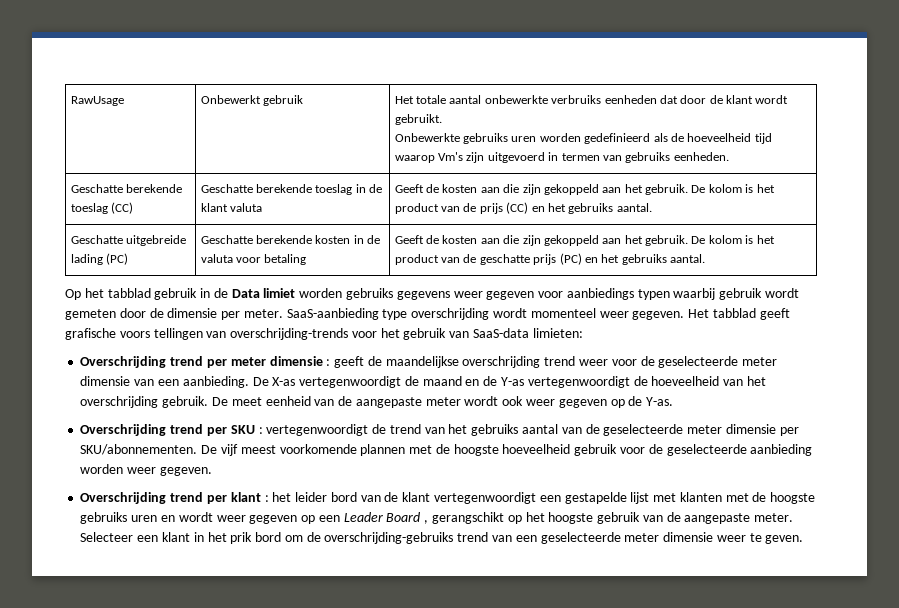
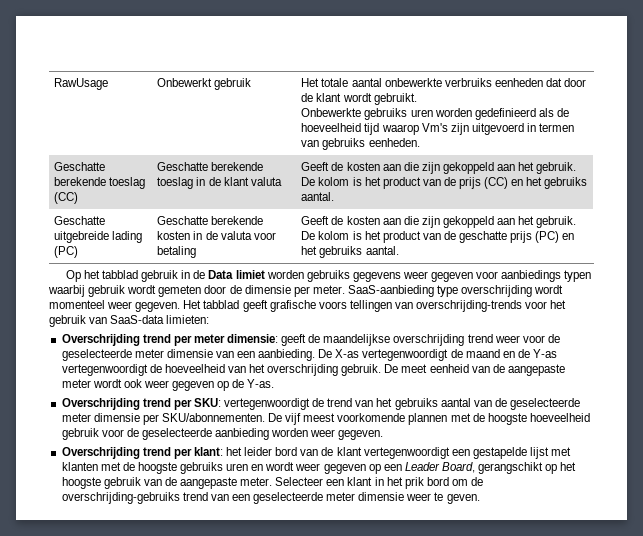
- Overschrijding trend per meter dimensie : geeft de maandelijkse overschrijding trend weer voor de geselecteerde meter dimensie van een aanbieding.
+ Overschrijding trend per meter dimensie: geeft de maandelijkse overschrijding trend weer voor de geselecteerde meter dimensie van een aanbieding.
- Overschrijding trend per SKU : vertegenwoordigt de trend van het gebruiks aantal van de geselecteerde meter dimensie per SKU/abonnementen.
+ Overschrijding trend per SKU: vertegenwoordigt de trend van het gebruiks aantal van de geselecteerde meter dimensie per SKU/abonnementen.
- Overschrijding trend per klant : het leider bord van de klant vertegenwoordigt een gestapelde lijst met klanten met de hoogste gebruiks uren en wordt weer gegeven op een Leader Board , gerangschikt op het hoogste gebruik van de aangepaste meter.
+ Overschrijding trend per klant: het leider bord van de klant vertegenwoordigt een gestapelde lijst met klanten met de hoogste gebruiks uren en wordt weer gegeven op een Leader Board, gerangschikt op het hoogste gebruik van de aangepaste meter.

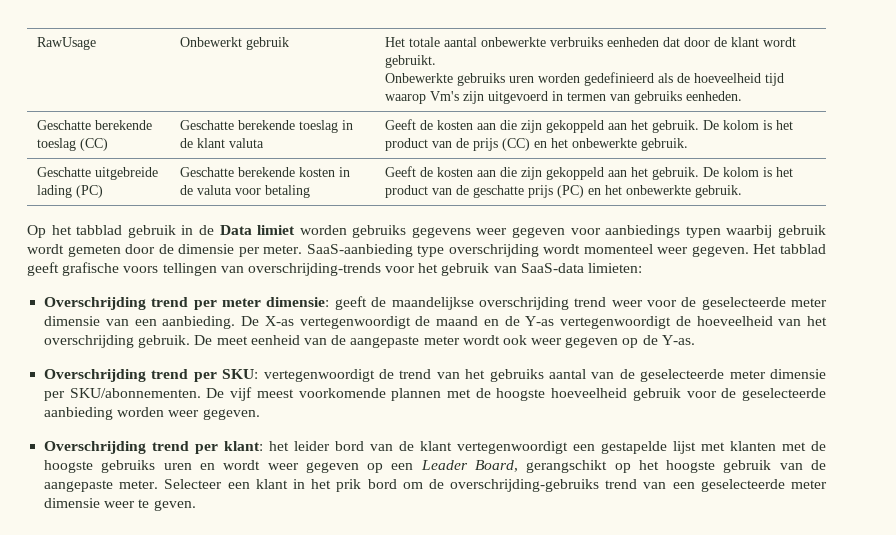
- Geschatte berekende toeslag (CC) | Geschatte berekende toeslag in de klant valuta | Geeft de kosten aan die zijn gekoppeld aan het gebruik. De kolom is het product van de prijs (CC) en het gebruiks aantal.
+ Geschatte berekende toeslag (CC) | Geschatte berekende toeslag in de klant valuta | Geeft de kosten aan die zijn gekoppeld aan het gebruik. De kolom is het product van de prijs (CC) en het onbewerkte gebruik.
- Geschatte uitgebreide lading (PC) | Geschatte berekende kosten in de valuta voor betaling | Geeft de kosten aan die zijn gekoppeld aan het gebruik. De kolom is het product van de geschatte prijs (PC) en het gebruiks aantal.
+ Geschatte uitgebreide lading (PC) | Geschatte berekende kosten in de valuta voor betaling | Geeft de kosten aan die zijn gekoppeld aan het gebruik. De kolom is het product van de geschatte prijs (PC) en het onbewerkte gebruik.

